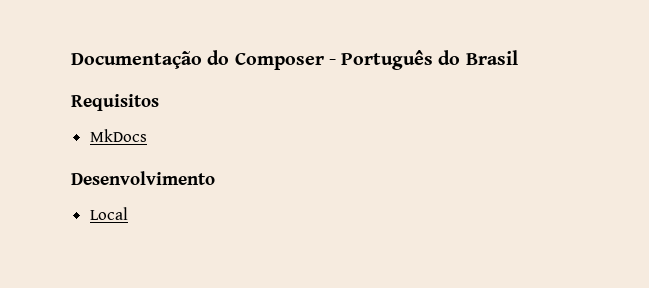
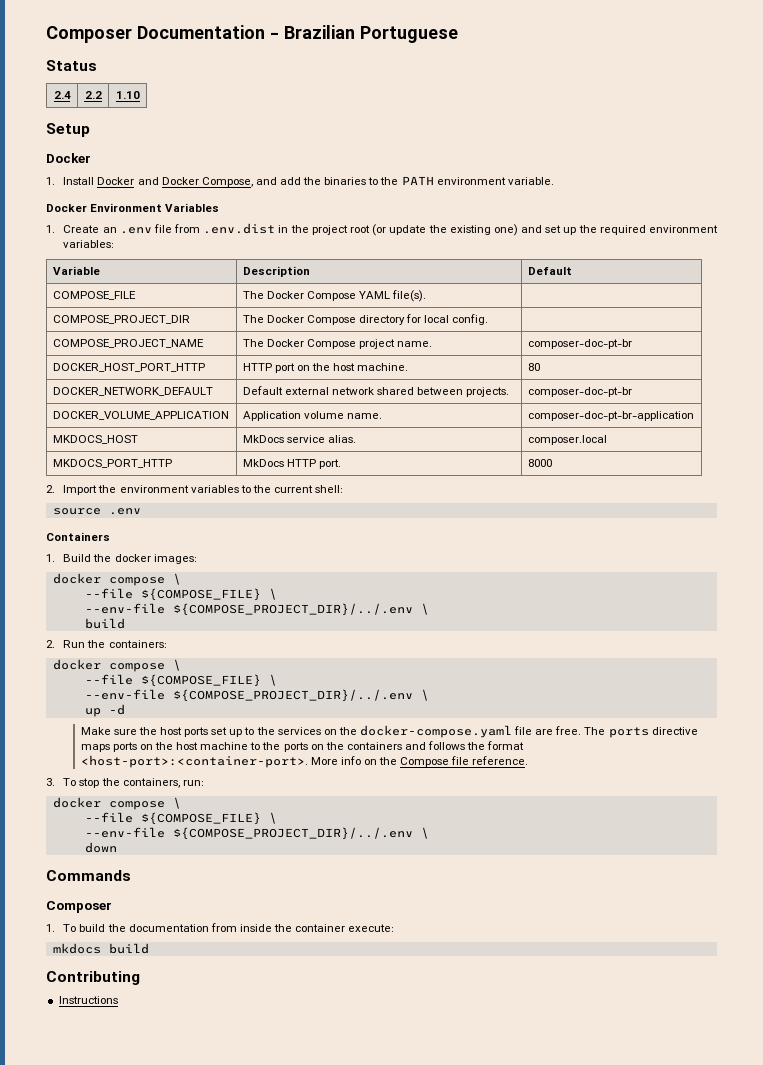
- Documentação do Composer - Português do Brasil
- Requisitos
- MkDocs
- Desenvolvimento
- Local
+ Composer Documentation - Brazilian Portuguese
+ Status
+ 2.4 | 2.2 | 1.10
+ Setup
+ Docker
+ 1. Install Docker and Docker Compose, and add the binaries to the PATH environment variable.
+ Docker Environment Variables
+ 1. Create an .env file from .env.dist in the project root (or update the existing one) and set up the required environment variables:
+ Variable | Description | Default
+ COMPOSE_FILE | The Docker Compose YAML file(s). |
+ COMPOSE_PROJECT_DIR | The Docker Compose directory for local config. |
+ COMPOSE_PROJECT_NAME | The Docker Compose project name. | composer-doc-pt-br
+ DOCKER_HOST_PORT_HTTP | HTTP port on the host machine. | 80
+ DOCKER_NETWORK_DEFAULT | Default external network shared between projects. | composer-doc-pt-br
+ DOCKER_VOLUME_APPLICATION | Application volume name. | composer-doc-pt-br-application
+ MKDOCS_HOST | MkDocs service alias. | composer.local
+ MKDOCS_PORT_HTTP | MkDocs HTTP port. | 8000
+ 2. Import the environment variables to the current shell:
+ source .env
+ Containers
+ 1. Build the docker images:
+ docker compose \
+ --file ${COMPOSE_FILE} \
+ --env-file ${COMPOSE_PROJECT_DIR}/../.env \
+ build
+ 2. Run the containers:
+ docker compose \
+ --file ${COMPOSE_FILE} \
+ --env-file ${COMPOSE_PROJECT_DIR}/../.env \
+ up -d
+ Make sure the host ports set up to the services on the docker-compose.yaml file are free. The ports directive maps ports on the host machine to the ports on the containers and follows the format <host-port>:<container-port>. More info on the Compose file reference.
+ 3. To stop the containers, run:
+ docker compose \
+ --file ${COMPOSE_FILE} \
+ --env-file ${COMPOSE_PROJECT_DIR}/../.env \
+ down
+ Commands
+ Composer
+ 1. To build the documentation from inside the container execute:
+ mkdocs build
+ Contributing
+ Instructions

